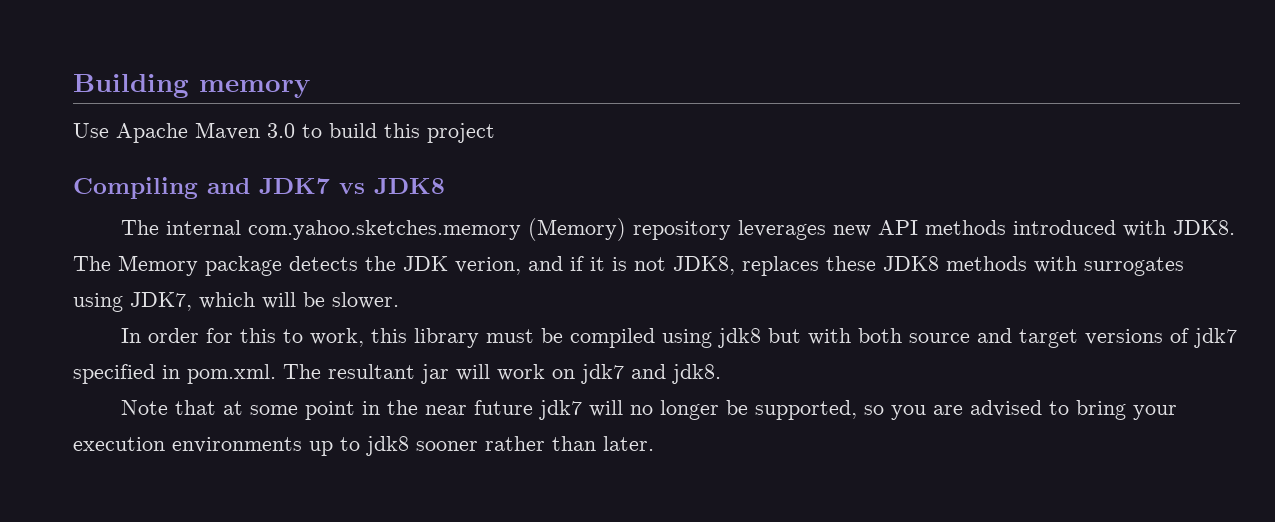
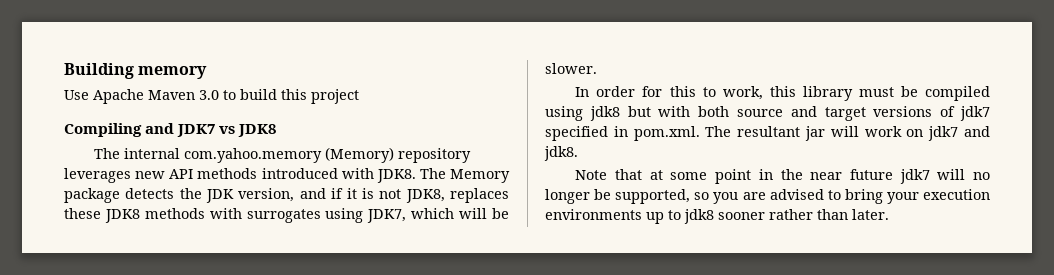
- The internal com.yahoo.sketches.memory (Memory) repository leverages new API methods introduced with JDK8.
+ The internal com.yahoo.memory (Memory) repository leverages new API methods introduced with JDK8.
- The Memory package detects the JDK verion, and if it is not JDK8, replaces these JDK8 methods with surrogates using JDK7, which will be slower.
+ The Memory package detects the JDK version, and if it is not JDK8, replaces these JDK8 methods with surrogates using JDK7, which will be slower.

